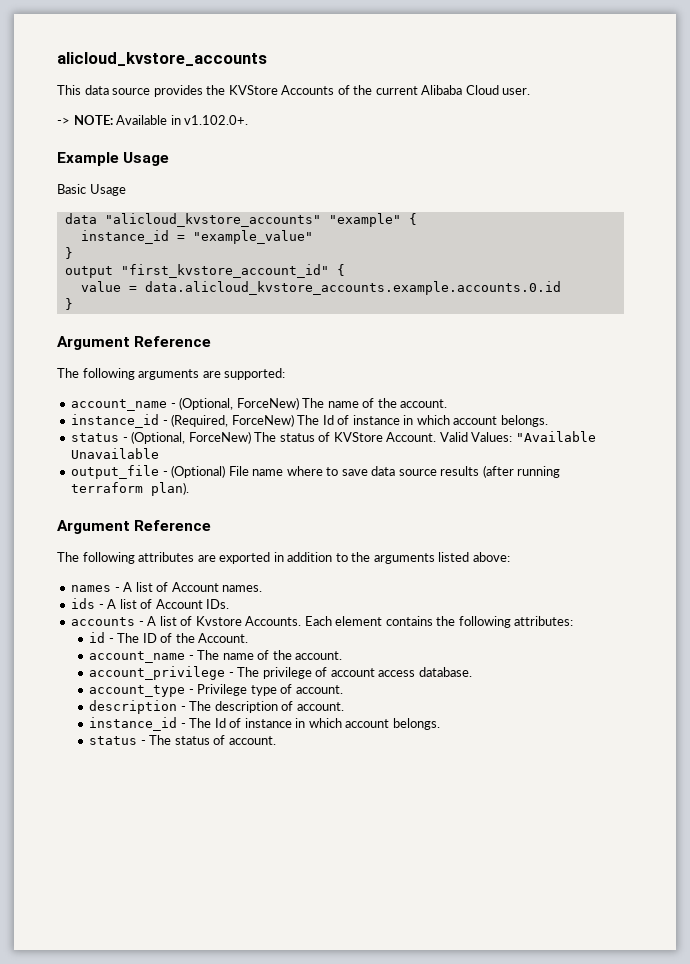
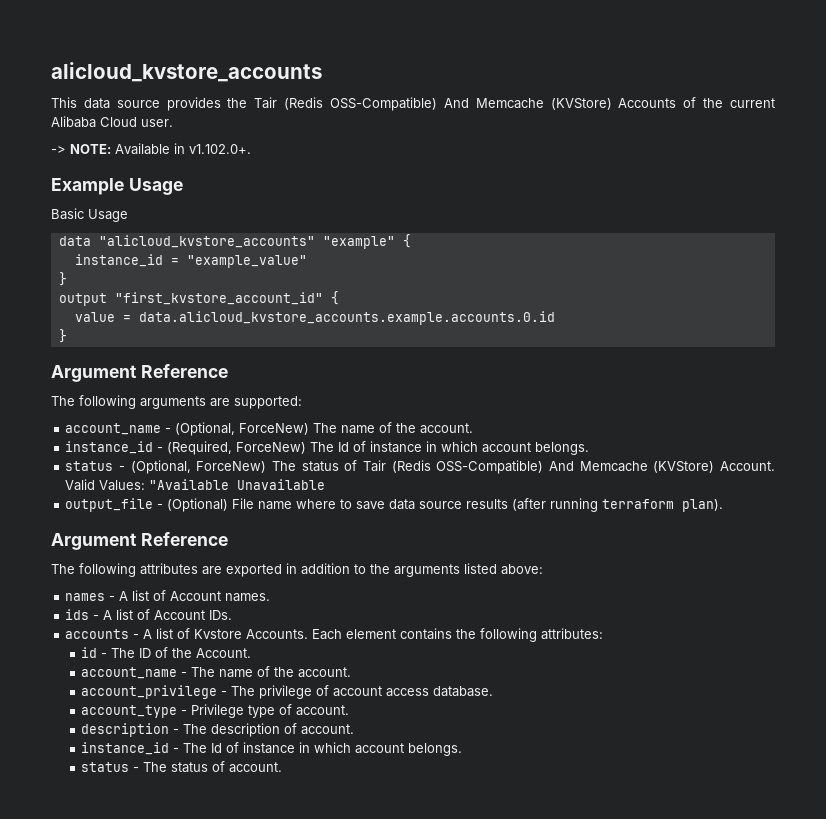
- This data source provides the KVStore Accounts of the current Alibaba Cloud user.
+ This data source provides the Tair (Redis OSS-Compatible) And Memcache (KVStore) Accounts of the current Alibaba Cloud user.
- status - (Optional, ForceNew) The status of KVStore Account.
+ status - (Optional, ForceNew) The status of Tair (Redis OSS-Compatible) And Memcache (KVStore) Account.

